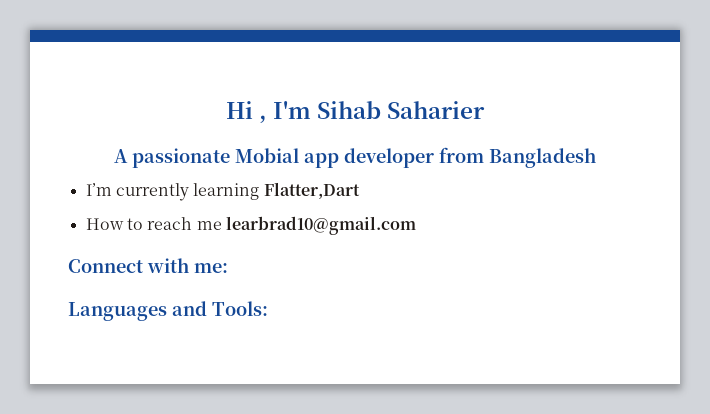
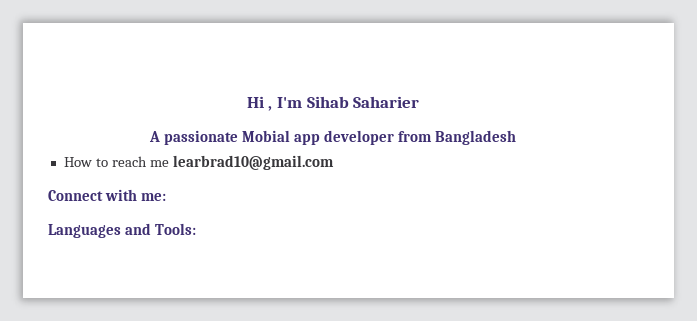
- I’m currently learning Flatter,Dart

